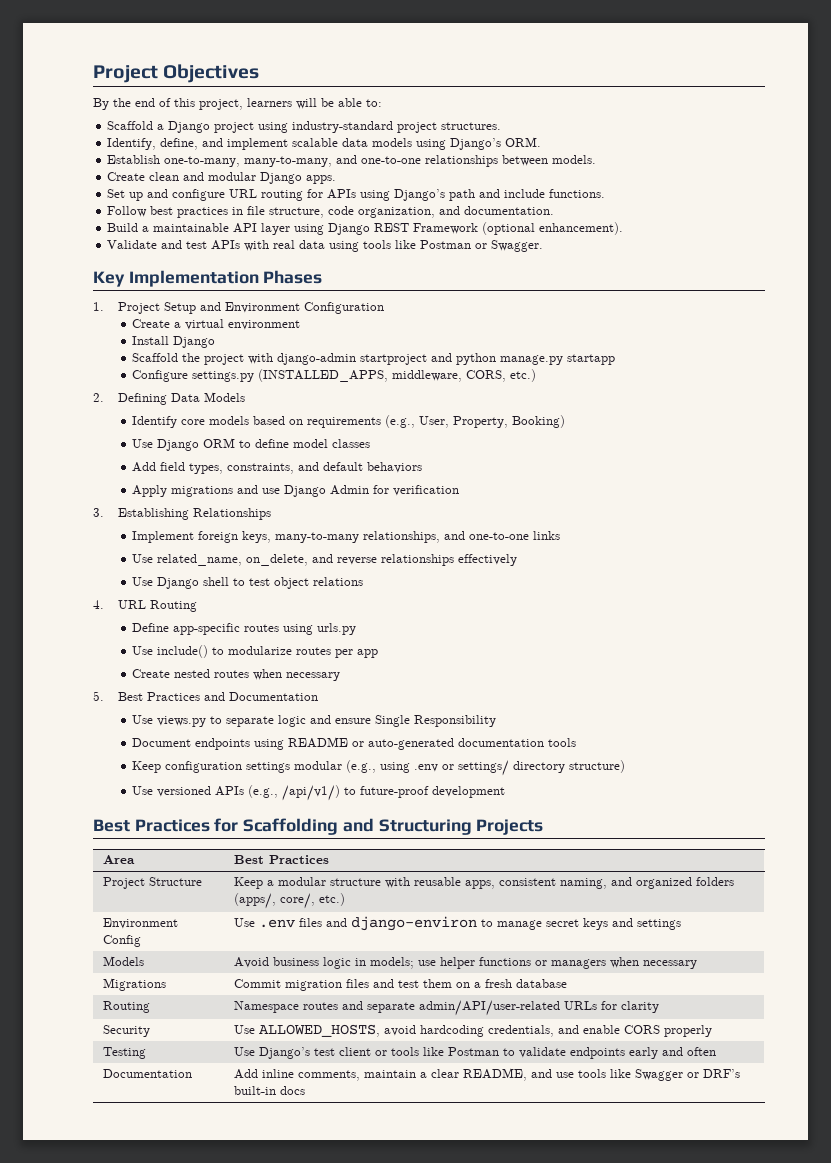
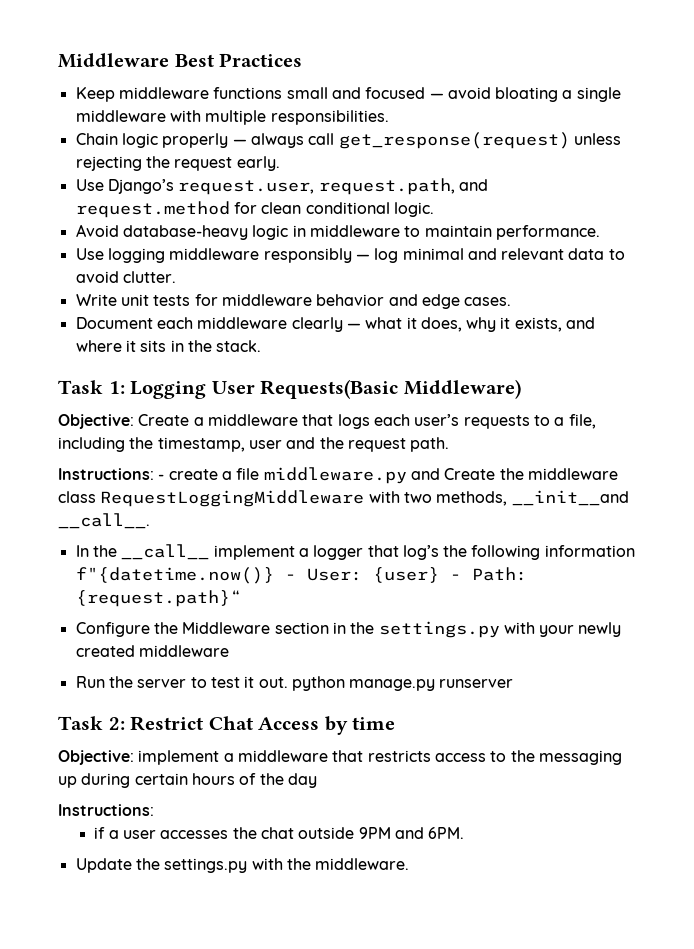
- Project Objectives
- By the end of this project, learners will be able to:
- Scaffold a Django project using industry-standard project structures.
- Identify, define, and implement scalable data models using Django’s ORM.
- Establish one-to-many, many-to-many, and one-to-one relationships between models.
- Create clean and modular Django apps.
- Set up and configure URL routing for APIs using Django’s path and include functions.
- Follow best practices in file structure, code organization, and documentation.
- Build a maintainable API layer using Django REST Framework (optional enhancement).
- Validate and test APIs with real data using tools like Postman or Swagger.
- Key Implementation Phases
- 1. Project Setup and Environment Configuration
- Create a virtual environment
- Install Django
- Scaffold the project with django-admin startproject and python manage.py startapp
- Configure settings.py (INSTALLED_APPS, middleware, CORS, etc.)
- 2. Defining Data Models
- Identify core models based on requirements (e.g., User, Property, Booking)
- Use Django ORM to define model classes
- Add field types, constraints, and default behaviors
- Apply migrations and use Django Admin for verification
- 3. Establishing Relationships
- Implement foreign keys, many-to-many relationships, and one-to-one links
- Use related_name, on_delete, and reverse relationships effectively
- Use Django shell to test object relations
- 4. URL Routing
- Define app-specific routes using urls.py
- Use include() to modularize routes per app
- Create nested routes when necessary
- 5. Best Practices and Documentation
- Use views.py to separate logic and ensure Single Responsibility
- Document endpoints using README or auto-generated documentation tools
- Keep configuration settings modular (e.g., using .env or settings/ directory structure)
- Use versioned APIs (e.g., /api/v1/) to future-proof development
- Best Practices for Scaffolding and Structuring Projects
- Area | Best Practices
- Project Structure | Keep a modular structure with reusable apps, consistent naming, and organized folders (apps/, core/, etc.)
- Environment Config | Use .env files and django-environ to manage secret keys and settings
- Models | Avoid business logic in models; use helper functions or managers when necessary
- Migrations | Commit migration files and test them on a fresh database
- Routing | Namespace routes and separate admin/API/user-related URLs for clarity
- Security | Use ALLOWED_HOSTS, avoid hardcoding credentials, and enable CORS properly
- Testing | Use Django’s test client or tools like Postman to validate endpoints early and often
- Documentation | Add inline comments, maintain a clear README, and use tools like Swagger or DRF’s built-in docs
+ Middleware Best Practices
+ Keep middleware functions small and focused — avoid bloating a single middleware with multiple responsibilities.
+ Chain logic properly — always call get_response(request) unless rejecting the request early.
+ Use Django’s request.user, request.path, and request.method for clean conditional logic.
+ Avoid database-heavy logic in middleware to maintain performance.
+ Use logging middleware responsibly — log minimal and relevant data to avoid clutter.
+ Write unit tests for middleware behavior and edge cases.
+ Document each middleware clearly — what it does, why it exists, and where it sits in the stack.
+ Task 1: Logging User Requests(Basic Middleware)
+ Objective: Create a middleware that logs each user’s requests to a file, including the timestamp, user and the request path.
+ Instructions: - create a file middleware.py and Create the middleware class RequestLoggingMiddleware with two methods, __init__and __call__.
+ In the __call__ implement a logger that log’s the following information f"{datetime.now()} - User: {user} - Path: {request.path}“
+ Configure the Middleware section in the settings.py with your newly created middleware
+ Run the server to test it out. python manage.py runserver
+ Task 2: Restrict Chat Access by time
+ Objective: implement a middleware that restricts access to the messaging up during certain hours of the day
+ Instructions:
+ if a user accesses the chat outside 9PM and 6PM.
+ Update the settings.py with the middleware.

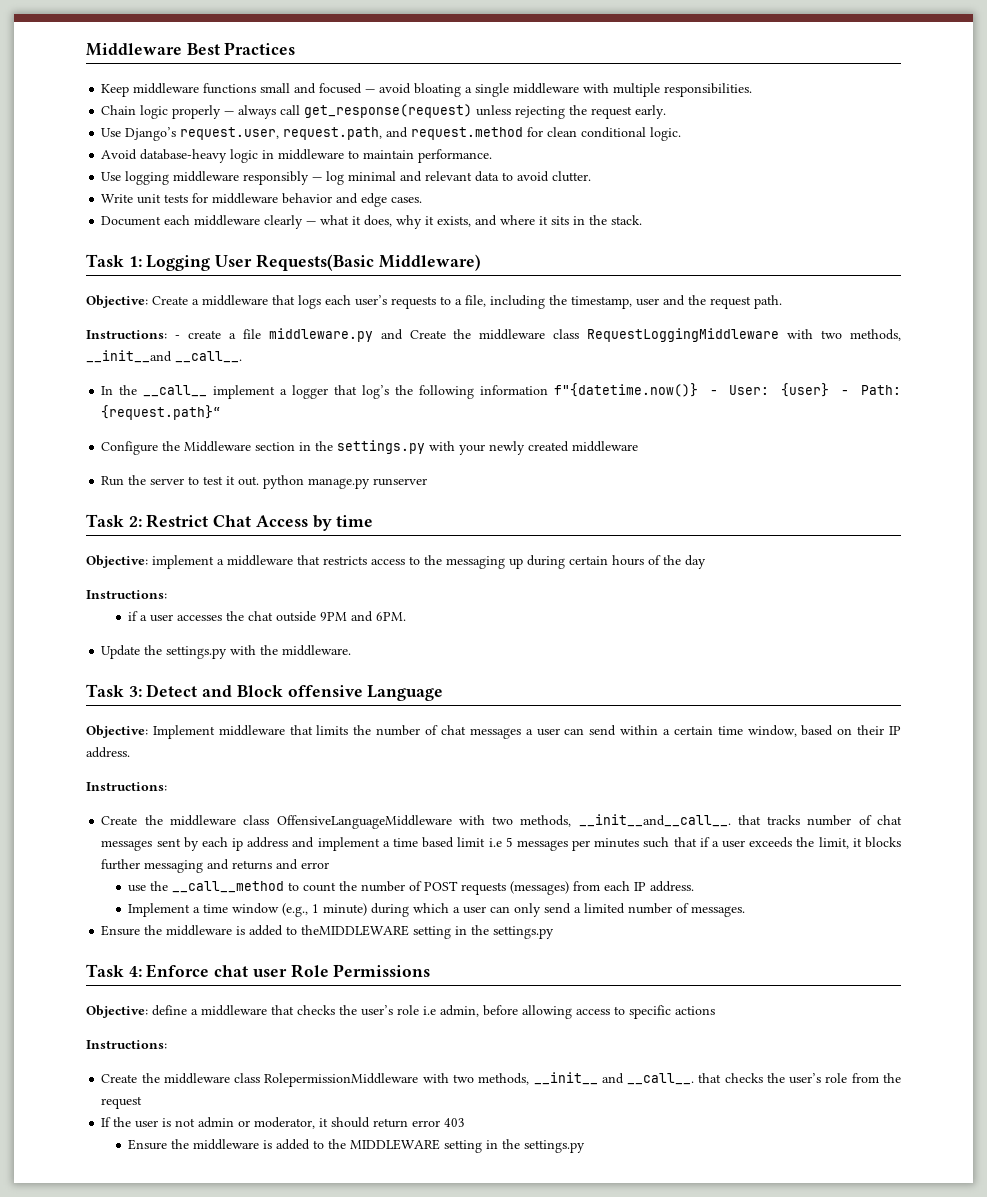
+ Task 3: Detect and Block offensive Language
+ Objective: Implement middleware that limits the number of chat messages a user can send within a certain time window, based on their IP address.
+ Instructions:
+ Create the middleware class OffensiveLanguageMiddleware with two methods, __init__and__call__. that tracks number of chat messages sent by each ip address and implement a time based limit i.e 5 messages per minutes such that if a user exceeds the limit, it blocks further messaging and returns and error
+ use the __call__method to count the number of POST requests (messages) from each IP address.
+ Implement a time window (e.g., 1 minute) during which a user can only send a limited number of messages.
+ Ensure the middleware is added to theMIDDLEWARE setting in the settings.py
+ Task 4: Enforce chat user Role Permissions
+ Objective: define a middleware that checks the user’s role i.e admin, before allowing access to specific actions
+ Instructions:
+ Create the middleware class RolepermissionMiddleware with two methods, __init__ and __call__. that checks the user’s role from the request
+ If the user is not admin or moderator, it should return error 403
+ Ensure the middleware is added to the MIDDLEWARE setting in the settings.py

